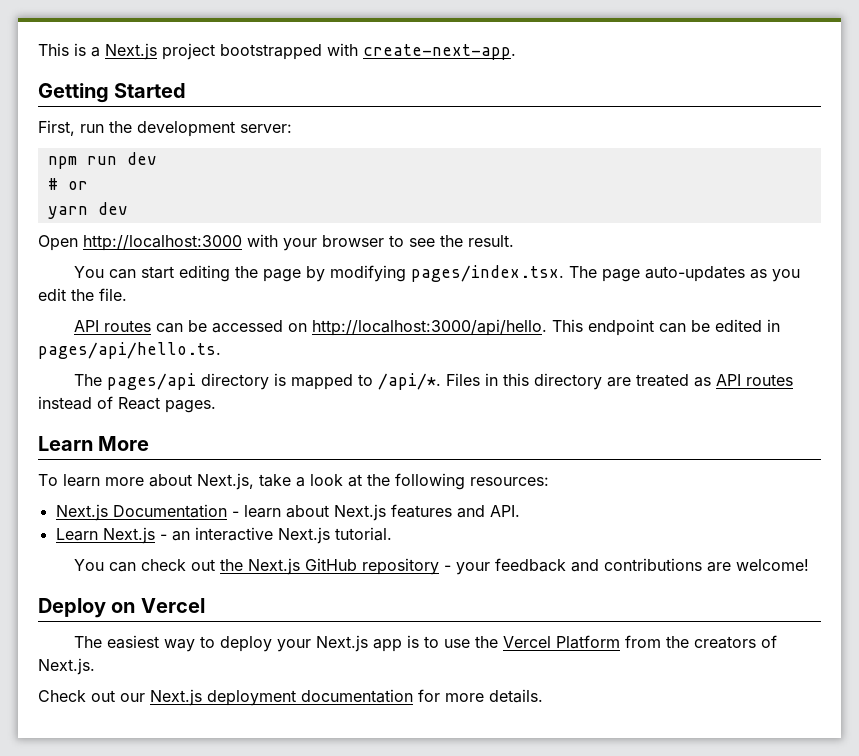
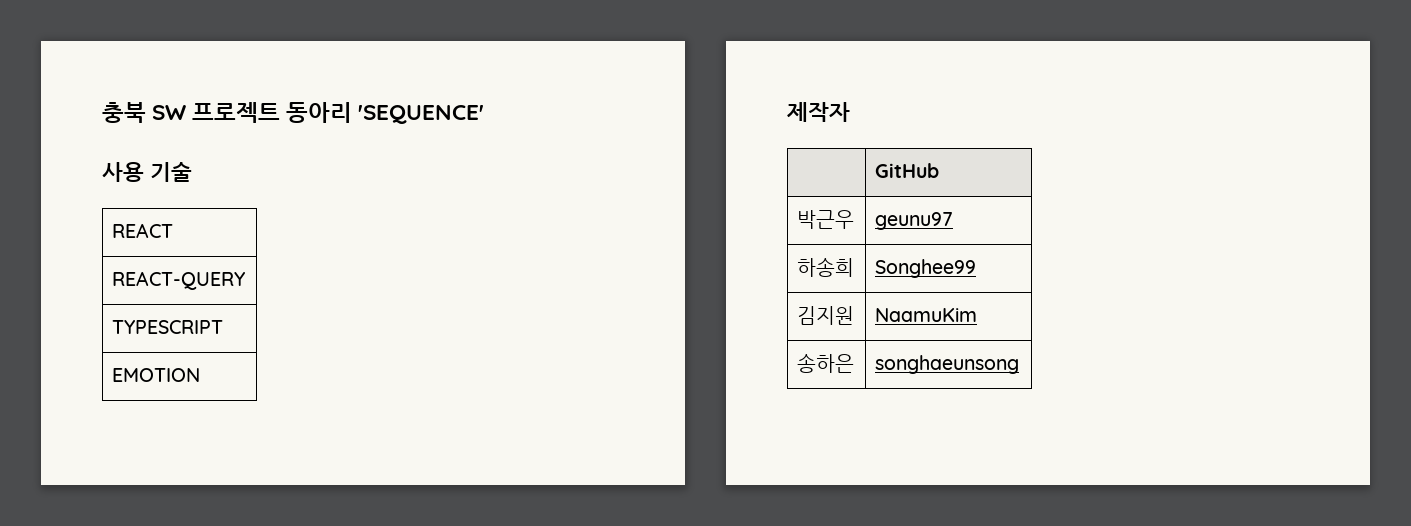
- This is a Next.js project bootstrapped with create-next-app.
- Getting Started
- First, run the development server:
- npm run dev
- # or
- yarn dev
- Open http://localhost:3000 with your browser to see the result.
- You can start editing the page by modifying pages/index.tsx. The page auto-updates as you edit the file.
- API routes can be accessed on http://localhost:3000/api/hello. This endpoint can be edited in pages/api/hello.ts.
- The pages/api directory is mapped to /api/*. Files in this directory are treated as API routes instead of React pages.
- Learn More
- To learn more about Next.js, take a look at the following resources:
- Next.js Documentation - learn about Next.js features and API.
- Learn Next.js - an interactive Next.js tutorial.
- You can check out the Next.js GitHub repository - your feedback and contributions are welcome!
- Deploy on Vercel
- The easiest way to deploy your Next.js app is to use the Vercel Platform from the creators of Next.js.
- Check out our Next.js deployment documentation for more details.
+ 충북 SW 프로젝트 동아리 'SEQUENCE'
+ 사용 기술
+ REACT
+ REACT-QUERY
+ TYPESCRIPT
+ EMOTION
+ 제작자
+ | GitHub
+ 박근우 | geunu97
+ 하송희 | Songhee99
+ 김지원 | NaamuKim
+ 송하은 | songhaeunsong

